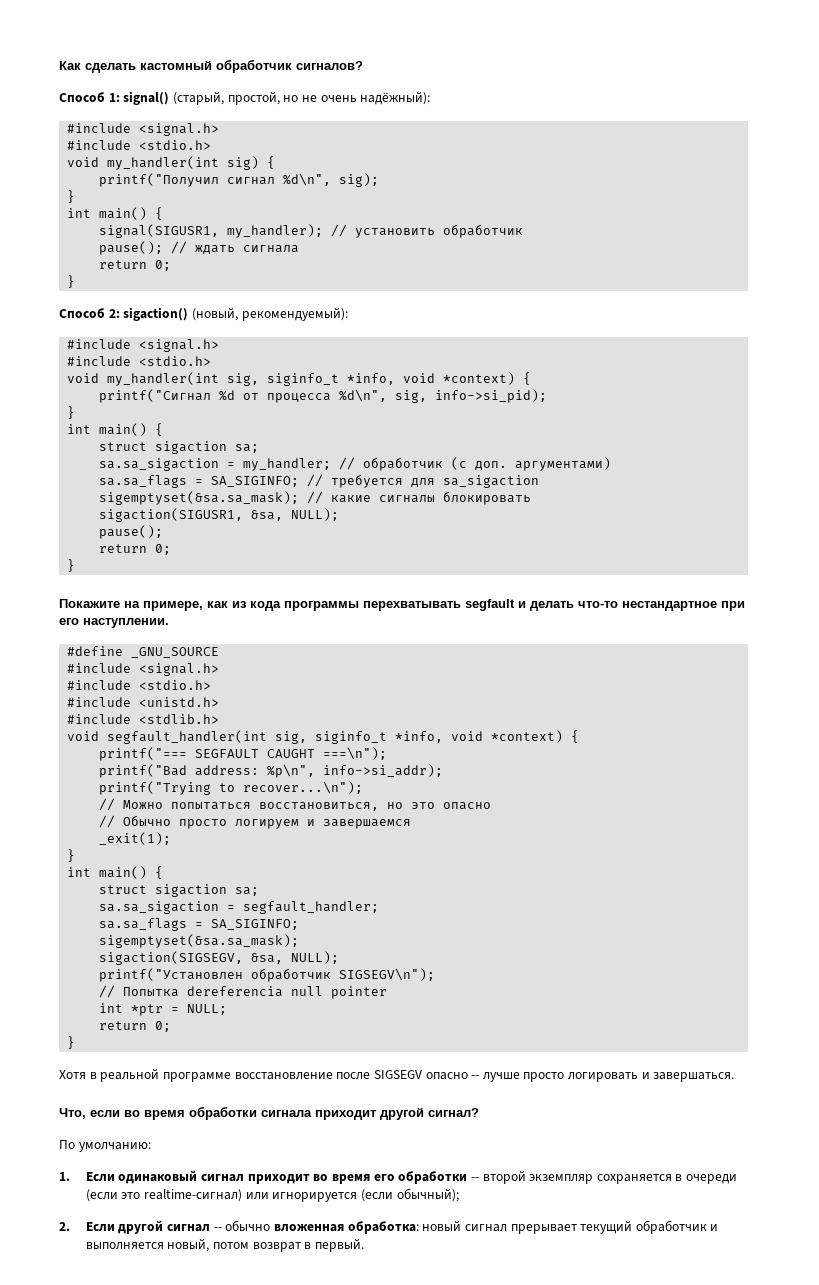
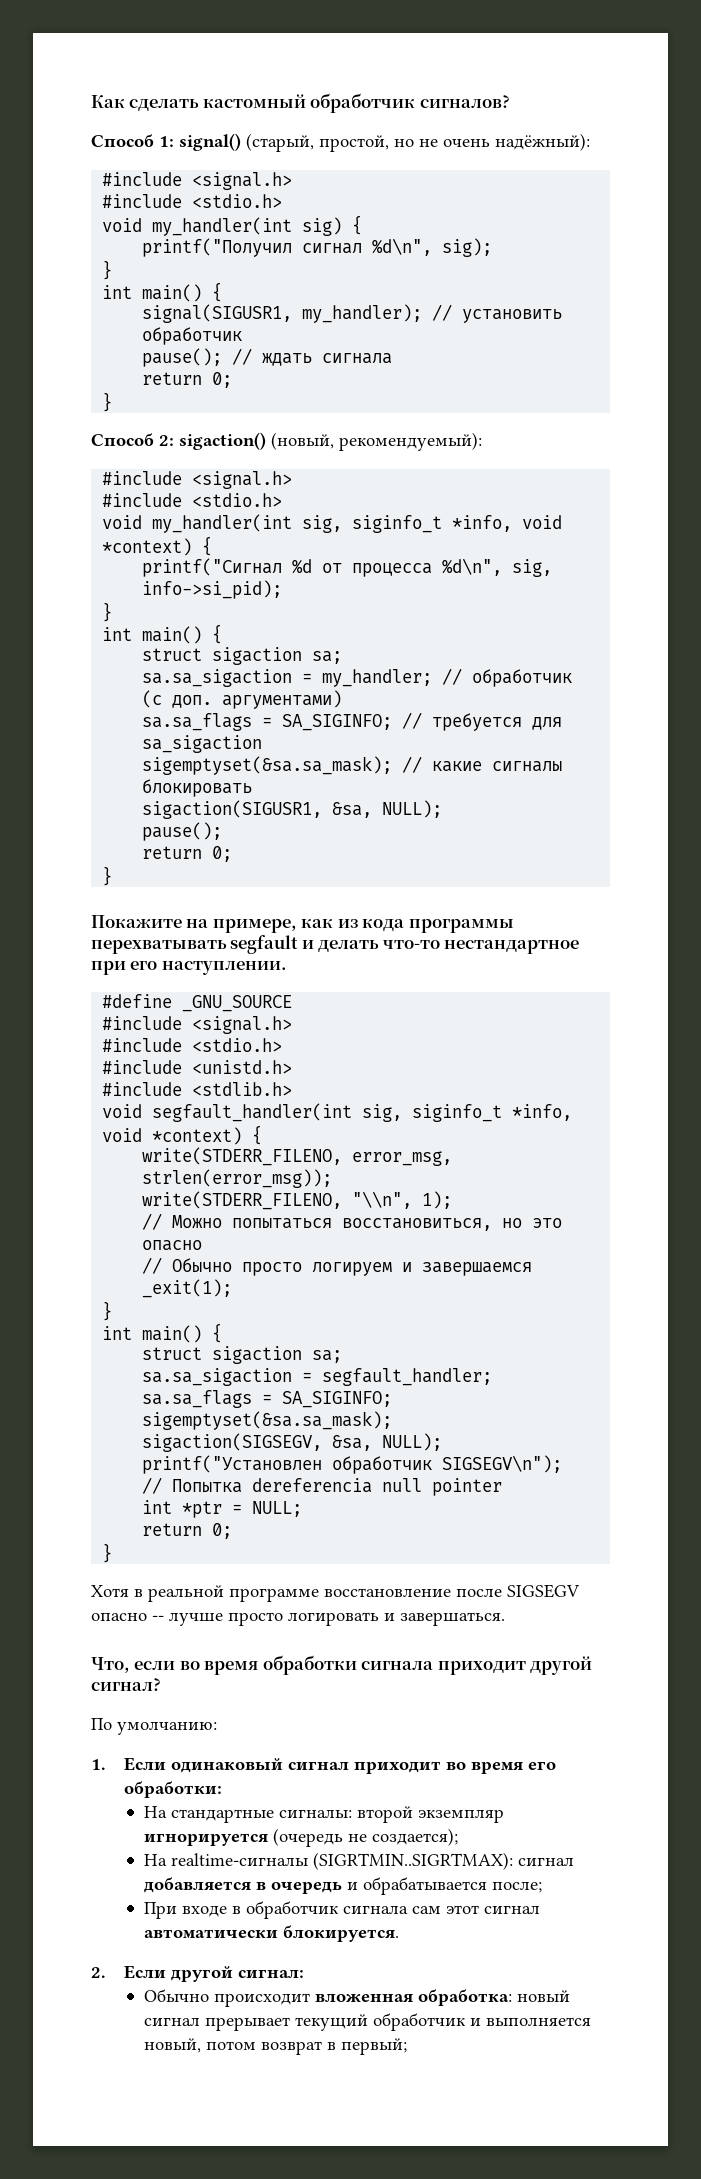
- printf("=== SEGFAULT CAUGHT ===\n");
- printf("Bad address: %p\n", info->si_addr);
- printf("Trying to recover...\n");
+ write(STDERR_FILENO, error_msg, strlen(error_msg));
+ write(STDERR_FILENO, "\\n", 1);
- 1. Если одинаковый сигнал приходит во время его обработки -- второй экземпляр сохраняется в очереди (если это realtime-сигнал) или игнорируется (если обычный);
+ 1. Если одинаковый сигнал приходит во время его обработки:
+ На стандартные сигналы: второй экземпляр игнорируется (очередь не создается);
+ На realtime-сигналы (SIGRTMIN..SIGRTMAX): сигнал добавляется в очередь и обрабатывается после;
+ При входе в обработчик сигнала сам этот сигнал автоматически блокируется.
- 2. Если другой сигнал -- обычно вложенная обработка: новый сигнал прерывает текущий обработчик и выполняется новый, потом возврат в первый.
+ 2. Если другой сигнал:
+ Обычно происходит вложенная обработка: новый сигнал прерывает текущий обработчик и выполняется новый, потом возврат в первый;

